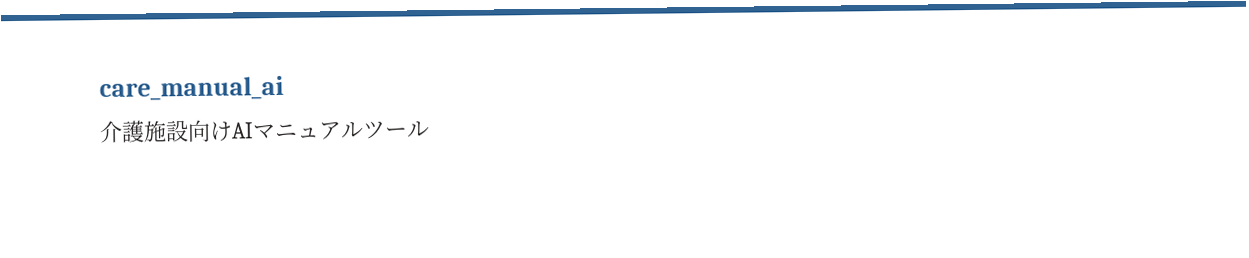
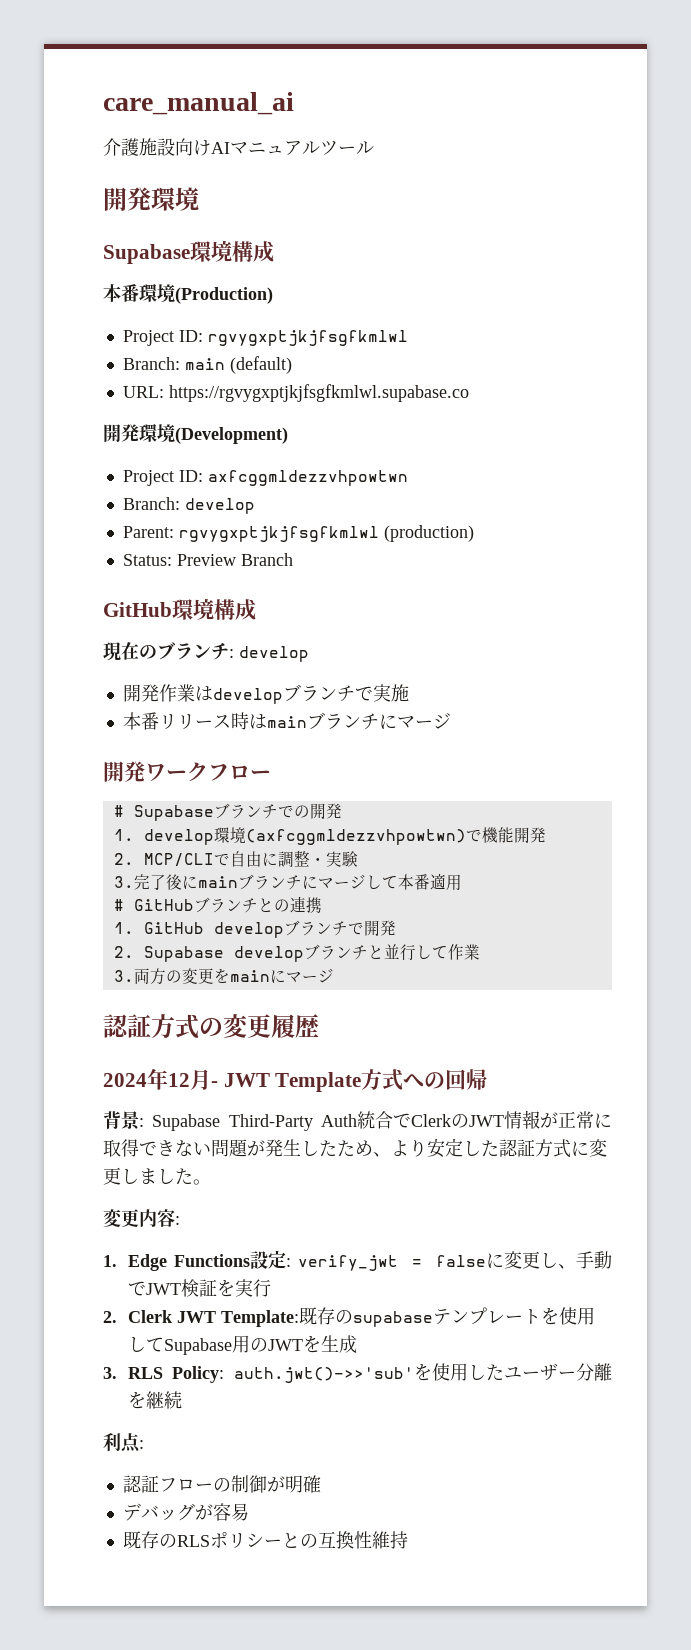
  介護施設向けAIマニュアルツール
+ 開発環境
+ Supabase環境構成
+ 本番環境(Production)
+ Project ID: rgvygxptjkjfsgfkmlwl
+ Branch: main (default)
+ URL: https://rgvygxptjkjfsgfkmlwl.supabase.co
+ 開発環境(Development)
+ Project ID: axfcggmldezzvhpowtwn
+ Branch: develop
+ Parent: rgvygxptjkjfsgfkmlwl (production)
+ Status: Preview Branch
+ GitHub環境構成
+ 現在のブランチ: develop
+ 開発作業はdevelopブランチで実施
+ 本番リリース時はmainブランチにマージ
+ 開発ワークフロー
+ # Supabaseブランチでの開発
+ 1. develop環境(axfcggmldezzvhpowtwn)で機能開発
+ 2. MCP/CLIで自由に調整・実験
+ 3.完了後にmainブランチにマージして本番適用
+ # GitHubブランチとの連携
+ 1. GitHub developブランチで開発
+ 2. Supabase developブランチと並行して作業
+ 3.両方の変更をmainにマージ
+ 認証方式の変更履歴
+ 2024年12月- JWT Template方式への回帰
+ 背景: Supabase Third-Party Auth統合でClerkのJWT情報が正常に取得できない問題が発生したため、より安定した認証方式に変更しました。
+ 変更内容:
+ 1. Edge Functions設定: verify_jwt = falseに変更し、手動でJWT検証を実行
+ 2. Clerk JWT Template:既存のsupabaseテンプレートを使用してSupabase用のJWTを生成
+ 3. RLS Policy: auth.jwt()->>'sub'を使用したユーザー分離を継続
+ 利点:
+ 認証フローの制御が明確
+ デバッグが容易
+ 既存のRLSポリシーとの互換性維持

